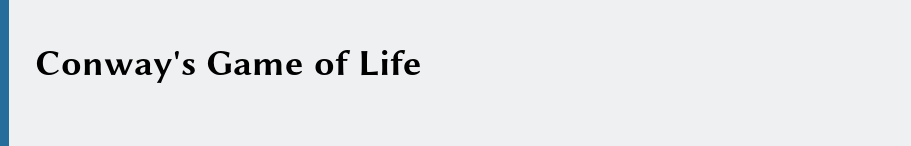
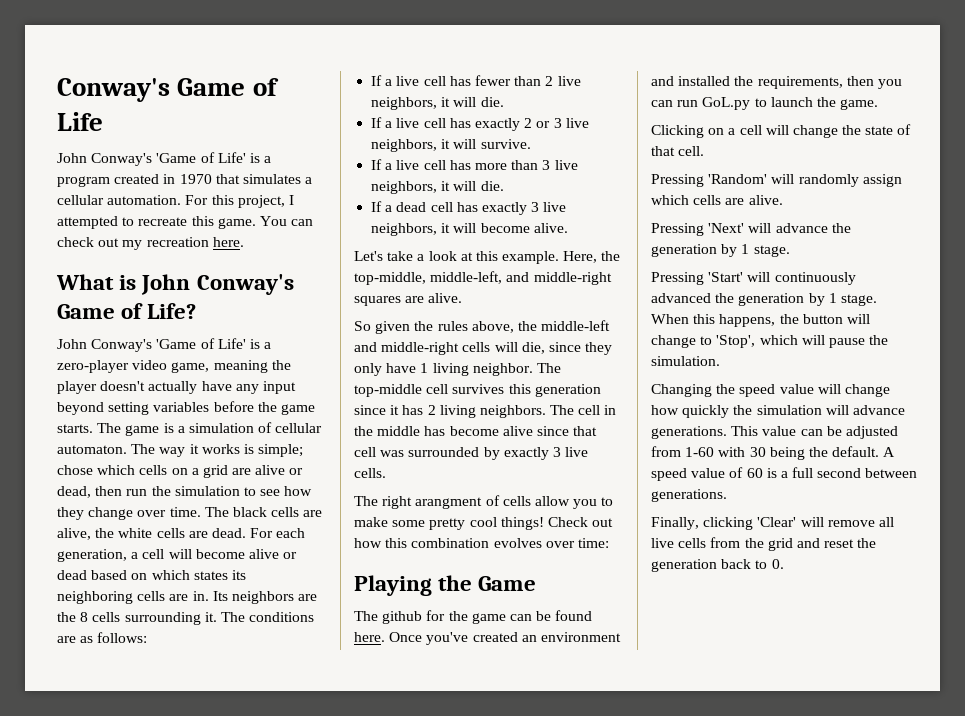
+ John Conway's 'Game of Life' is a program created in 1970 that simulates a cellular automation. For this project, I attempted to recreate this game. You can check out my recreation here.
+ What is John Conway's Game of Life?
+ John Conway's 'Game of Life' is a zero-player video game, meaning the player doesn't actually have any input beyond setting variables before the game starts. The game is a simulation of cellular automaton. The way it works is simple; chose which cells on a grid are alive or dead, then run the simulation to see how they change over time. The black cells are alive, the white cells are dead. For each generation, a cell will become alive or dead based on which states its neighboring cells are in. Its neighbors are the 8 cells surrounding it. The conditions are as follows:
+ If a live cell has fewer than 2 live neighbors, it will die.
+ If a live cell has exactly 2 or 3 live neighbors, it will survive.
+ If a live cell has more than 3 live neighbors, it will die.
+ If a dead cell has exactly 3 live neighbors, it will become alive.
+ Let's take a look at this example. Here, the top-middle, middle-left, and middle-right squares are alive.
+ So given the rules above, the middle-left and middle-right cells will die, since they only have 1 living neighbor. The top-middle cell survives this generation since it has 2 living neighbors. The cell in the middle has become alive since that cell was surrounded by exactly 3 live cells.
+ The right arangment of cells allow you to make some pretty cool things! Check out how this combination evolves over time:
+ Playing the Game
+ The github for the game can be found here. Once you've created an environment and installed the requirements, then you can run GoL.py to launch the game.
+ Clicking on a cell will change the state of that cell.
+ Pressing 'Random' will randomly assign which cells are alive.
+ Pressing 'Next' will advance the generation by 1 stage.
+ Pressing 'Start' will continuously advanced the generation by 1 stage. When this happens, the button will change to 'Stop', which will pause the simulation.
+ Changing the speed value will change how quickly the simulation will advance generations. This value can be adjusted from 1-60 with 30 being the default. A speed value of 60 is a full second between generations.
+ Finally, clicking 'Clear' will remove all live cells from the grid and reset the generation back to 0.

